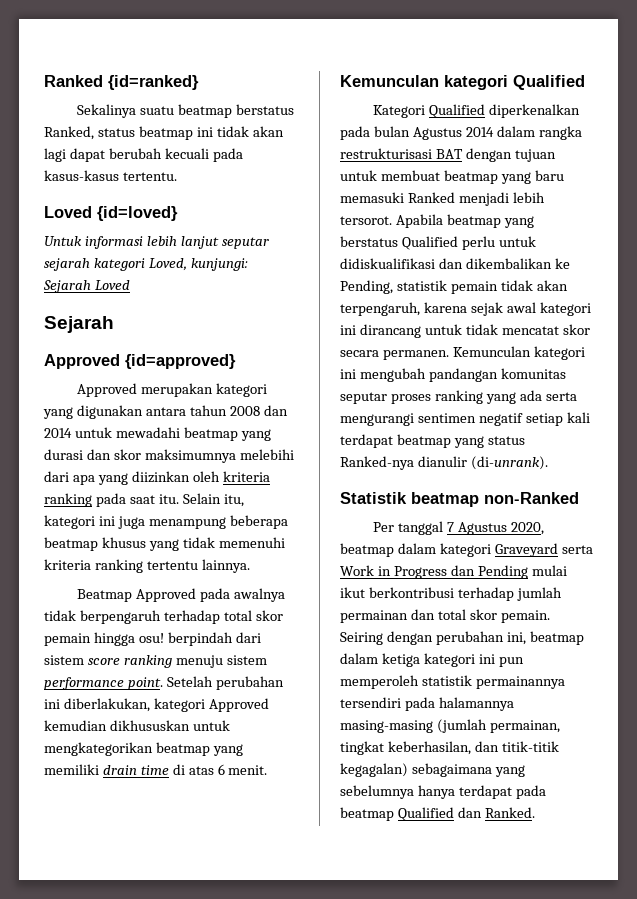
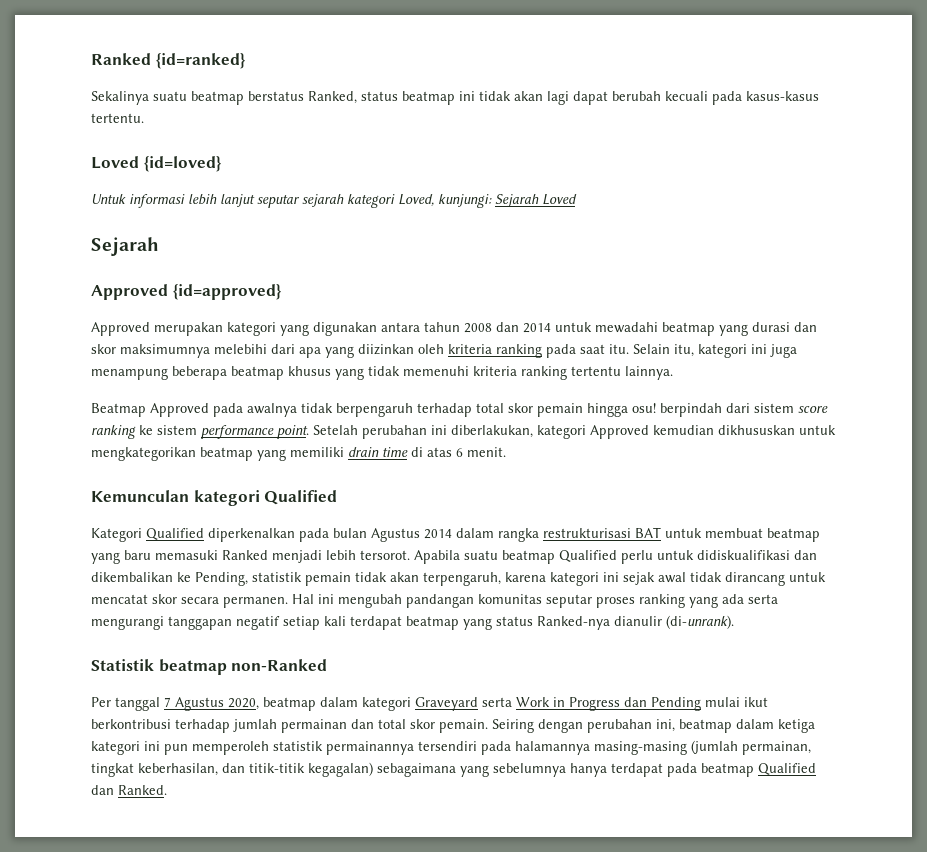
- Beatmap Approved pada awalnya tidak berpengaruh terhadap total skor pemain hingga osu! berpindah dari sistem score ranking menuju sistem performance point.
+ Beatmap Approved pada awalnya tidak berpengaruh terhadap total skor pemain hingga osu! berpindah dari sistem score ranking ke sistem performance point.
- Kategori Qualified diperkenalkan pada bulan Agustus 2014 dalam rangka restrukturisasi BAT dengan tujuan untuk membuat beatmap yang baru memasuki Ranked menjadi lebih tersorot.
+ Kategori Qualified diperkenalkan pada bulan Agustus 2014 dalam rangka restrukturisasi BAT untuk membuat beatmap yang baru memasuki Ranked menjadi lebih tersorot.
- Apabila beatmap yang berstatus Qualified perlu untuk didiskualifikasi dan dikembalikan ke Pending, statistik pemain tidak akan terpengaruh, karena sejak awal kategori ini dirancang untuk tidak mencatat skor secara permanen.
+ Apabila suatu beatmap Qualified perlu untuk didiskualifikasi dan dikembalikan ke Pending, statistik pemain tidak akan terpengaruh, karena kategori ini sejak awal tidak dirancang untuk mencatat skor secara permanen.
- Kemunculan kategori ini mengubah pandangan komunitas seputar proses ranking yang ada serta mengurangi sentimen negatif setiap kali terdapat beatmap yang status Ranked-nya dianulir (di-unrank).
+ Hal ini mengubah pandangan komunitas seputar proses ranking yang ada serta mengurangi tanggapan negatif setiap kali terdapat beatmap yang status Ranked-nya dianulir (di-unrank).

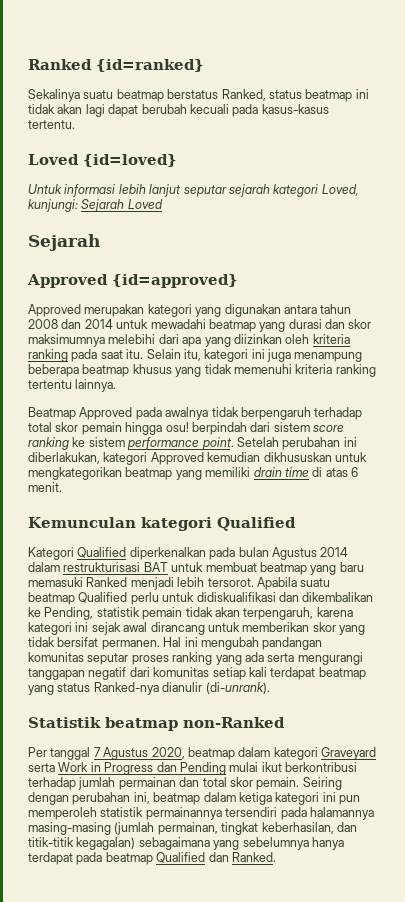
- Kategori Qualified diperkenalkan pada bulan Agustus 2014 dalam rangka restrukturisasi BAT untuk membuat beatmap yang baru memasuki Ranked menjadi lebih tersorot.
+ Kategori Qualified diperkenalkan pada bulan Agustus 2014 dalam restrukturisasi BAT untuk membuat beatmap yang baru memasuki Ranked menjadi lebih tersorot.
- Apabila suatu beatmap Qualified perlu untuk didiskualifikasi dan dikembalikan ke Pending, statistik pemain tidak akan terpengaruh, karena kategori ini sejak awal tidak dirancang untuk mencatat skor secara permanen.
+ Apabila suatu beatmap Qualified perlu untuk didiskualifikasi dan dikembalikan ke Pending, statistik pemain tidak akan terpengaruh, karena kategori ini sejak awal dirancang untuk memberikan skor yang tidak bersifat permanen.
- Hal ini mengubah pandangan komunitas seputar proses ranking yang ada serta mengurangi tanggapan negatif setiap kali terdapat beatmap yang status Ranked-nya dianulir (di-unrank).
+ Hal ini mengubah pandangan komunitas seputar proses ranking yang ada serta mengurangi tanggapan negatif dari komunitas setiap kali terdapat beatmap yang status Ranked-nya dianulir (di-unrank).

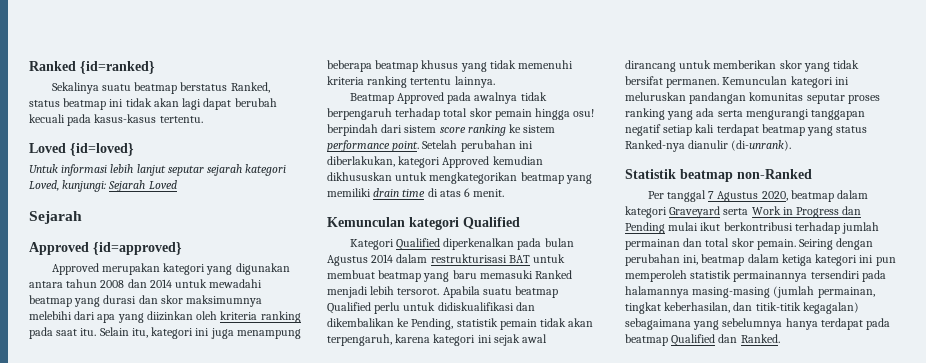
- Hal ini mengubah pandangan komunitas seputar proses ranking yang ada serta mengurangi tanggapan negatif dari komunitas setiap kali terdapat beatmap yang status Ranked-nya dianulir (di-unrank).
+ Kemunculan kategori ini meluruskan pandangan komunitas seputar proses ranking yang ada serta mengurangi tanggapan negatif setiap kali terdapat beatmap yang status Ranked-nya dianulir (di-unrank).

